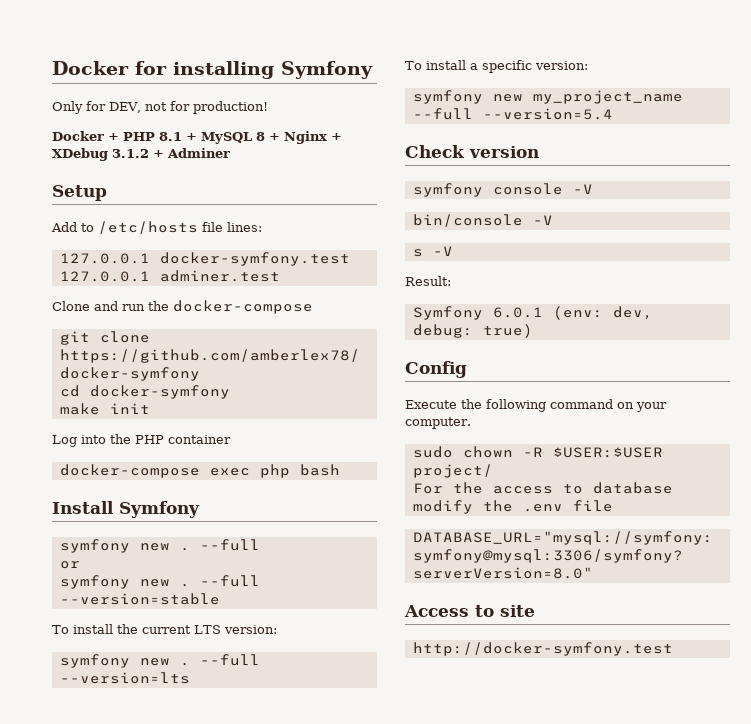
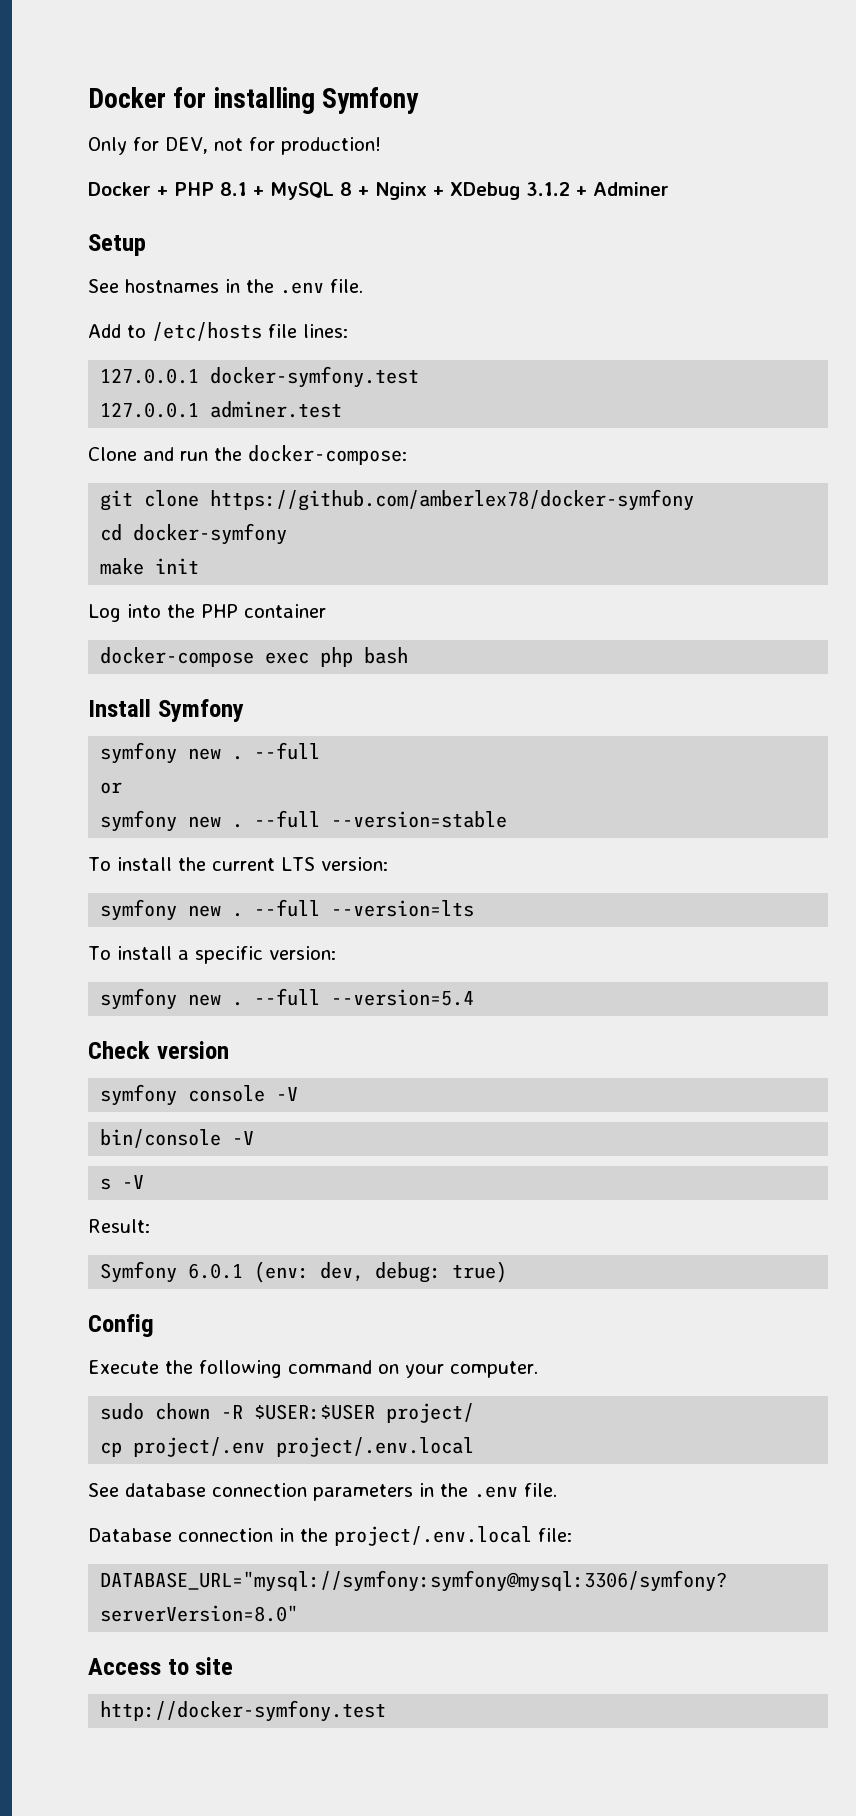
+ See hostnames in the .env file.
- Clone and run the docker-compose
+ Clone and run the docker-compose:
- symfony new my_project_name --full --version=5.4
+ symfony new . --full --version=5.4
- For the access to database modify the .env file
+ cp project/.env project/.env.local
+ See database connection parameters in the .env file.
+ Database connection in the project/.env.local file:

